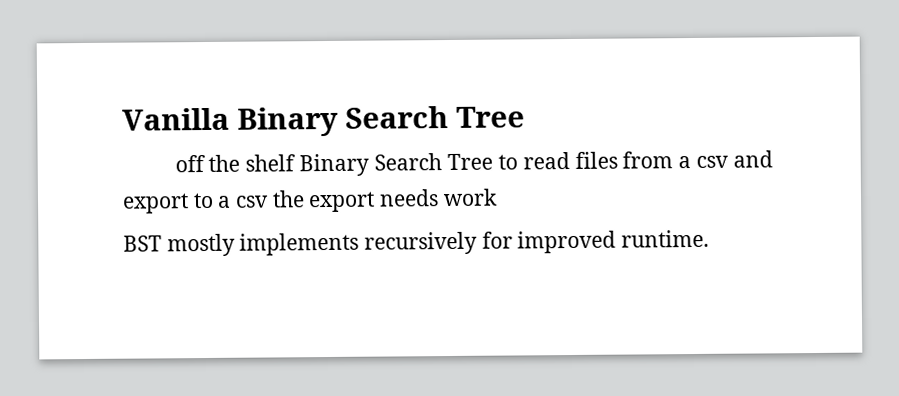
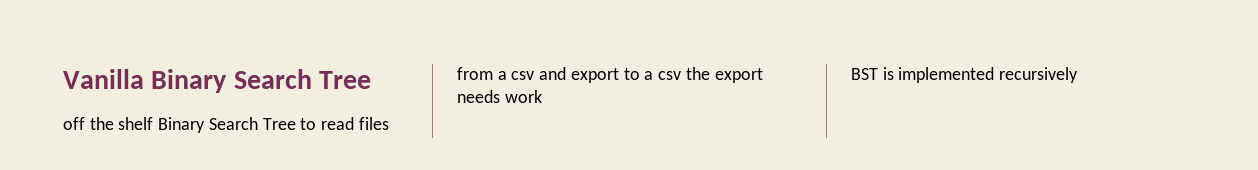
- BST mostly implements recursively for improved runtime.
+ BST is implemented recursively

